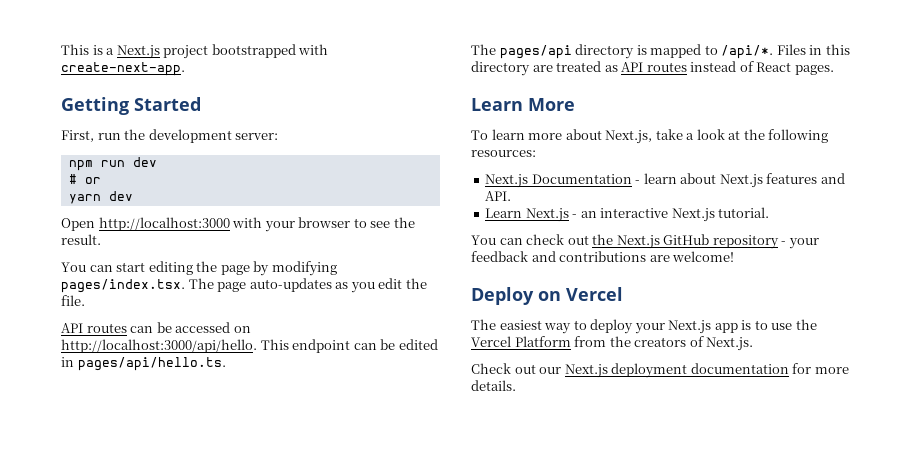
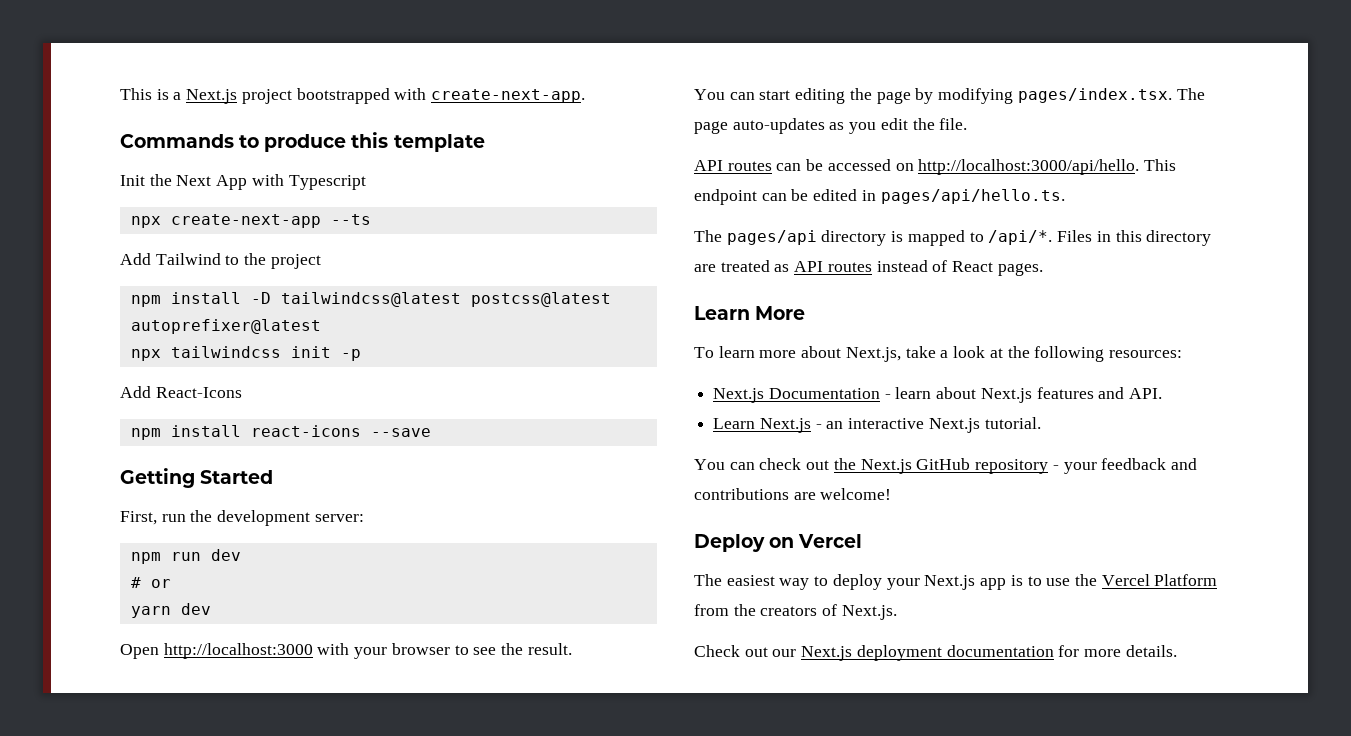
+ Commands to produce this template
+ Init the Next App with Typescript
+ npx create-next-app --ts
+ Add Tailwind to the project
+ npm install -D tailwindcss@latest postcss@latest autoprefixer@latest
+ npx tailwindcss init -p
+ Add React-Icons
+ npm install react-icons --save

